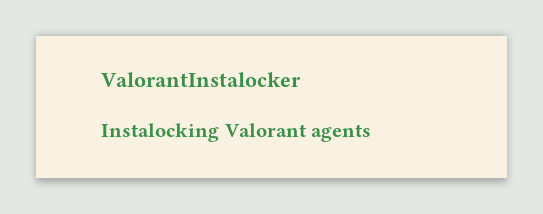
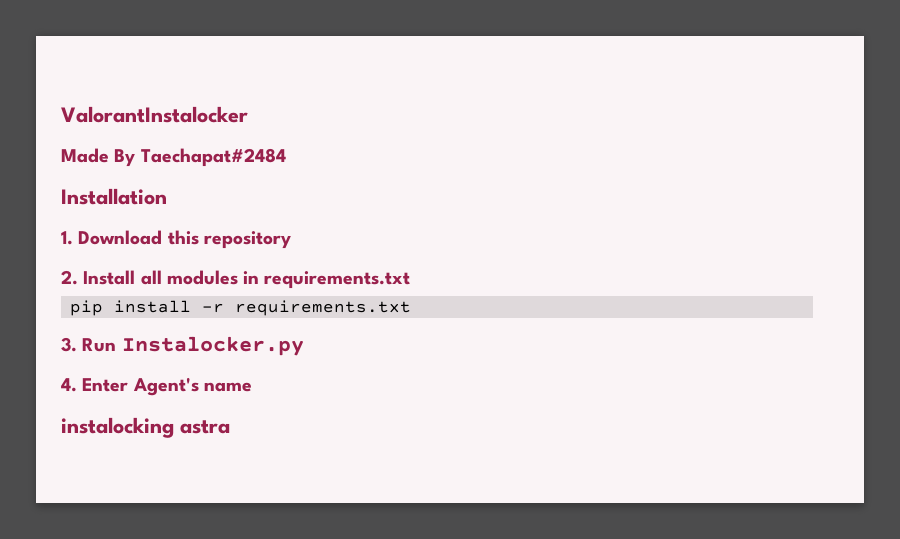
- Instalocking Valorant agents
+ Made By Taechapat#2484
+ Installation
+ 1. Download this repository
+ 2. Install all modules in requirements.txt
+ pip install -r requirements.txt
+ 3. Run Instalocker.py
+ 4. Enter Agent's name
+ instalocking astra

